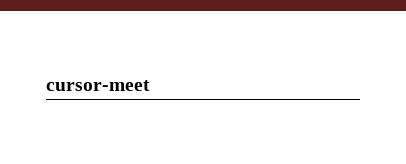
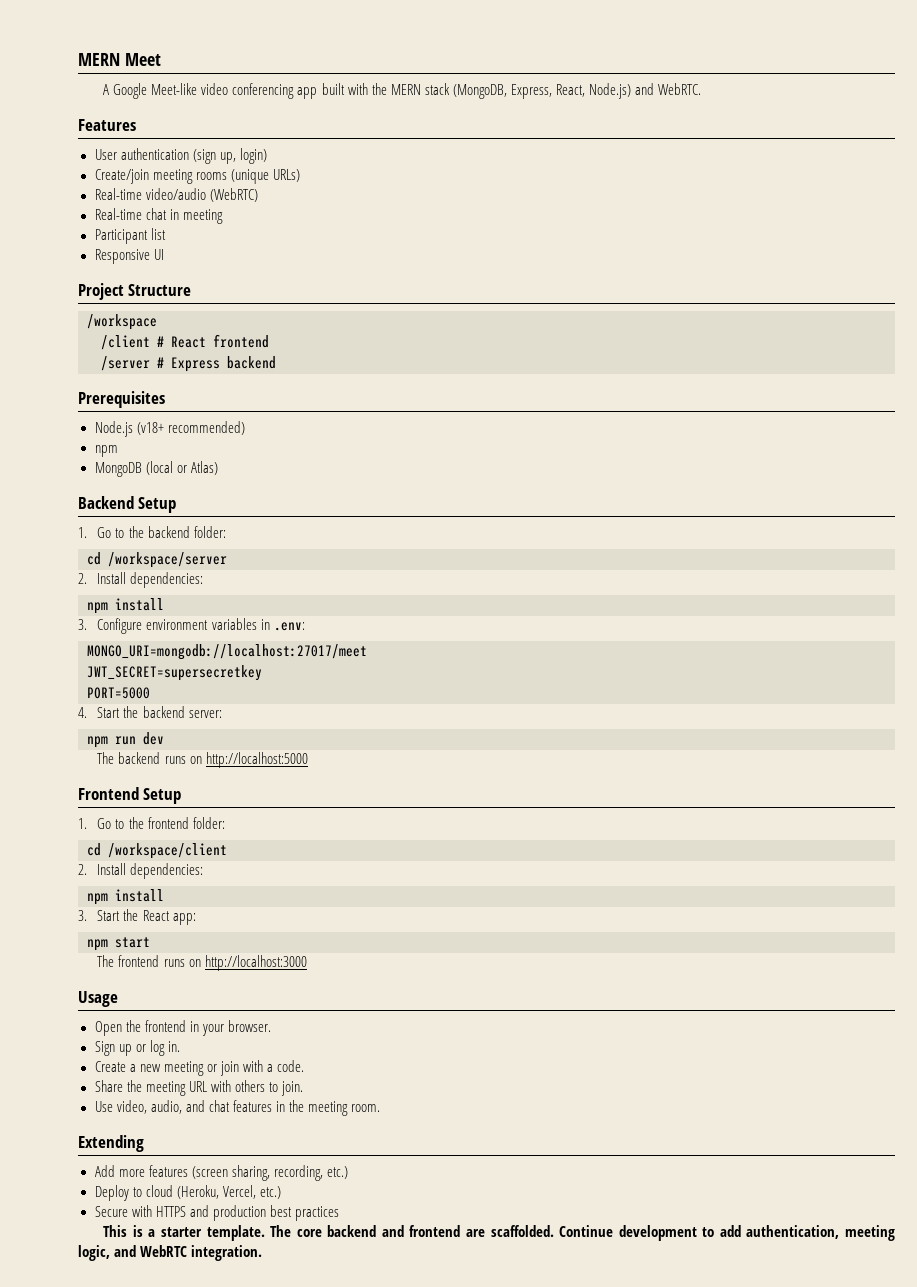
- cursor-meet
+ MERN Meet
+ A Google Meet-like video conferencing app built with the MERN stack (MongoDB, Express, React, Node.js) and WebRTC.
+ Features
+ User authentication (sign up, login)
+ Create/join meeting rooms (unique URLs)
+ Real-time video/audio (WebRTC)
+ Real-time chat in meeting
+ Participant list
+ Responsive UI
+ Project Structure
+ /workspace
+ /client # React frontend
+ /server # Express backend
+ Prerequisites
+ Node.js (v18+ recommended)
+ npm
+ MongoDB (local or Atlas)
+ Backend Setup
+ 1. Go to the backend folder:
+ cd /workspace/server
+ 2. Install dependencies:
+ npm install
+ 3. Configure environment variables in .env:
+ MONGO_URI=mongodb://localhost:27017/meet
+ JWT_SECRET=supersecretkey
+ PORT=5000
+ 4. Start the backend server:
+ npm run dev
+ The backend runs on http://localhost:5000
+ Frontend Setup
+ 1. Go to the frontend folder:
+ cd /workspace/client
+ 2. Install dependencies:
+ npm install
+ 3. Start the React app:
+ npm start
+ The frontend runs on http://localhost:3000
+ Usage
+ Open the frontend in your browser.
+ Sign up or log in.
+ Create a new meeting or join with a code.
+ Share the meeting URL with others to join.
+ Use video, audio, and chat features in the meeting room.
+ Extending
+ Add more features (screen sharing, recording, etc.)
+ Deploy to cloud (Heroku, Vercel, etc.)
+ Secure with HTTPS and production best practices
+ This is a starter template. The core backend and frontend are scaffolded. Continue development to add authentication, meeting logic, and WebRTC integration.

